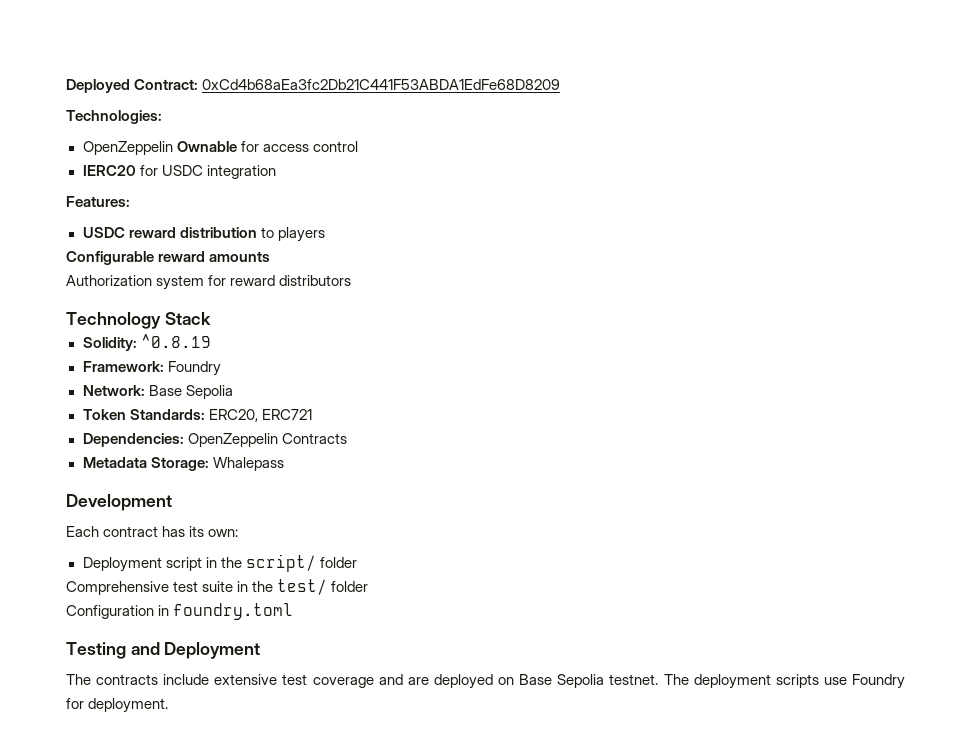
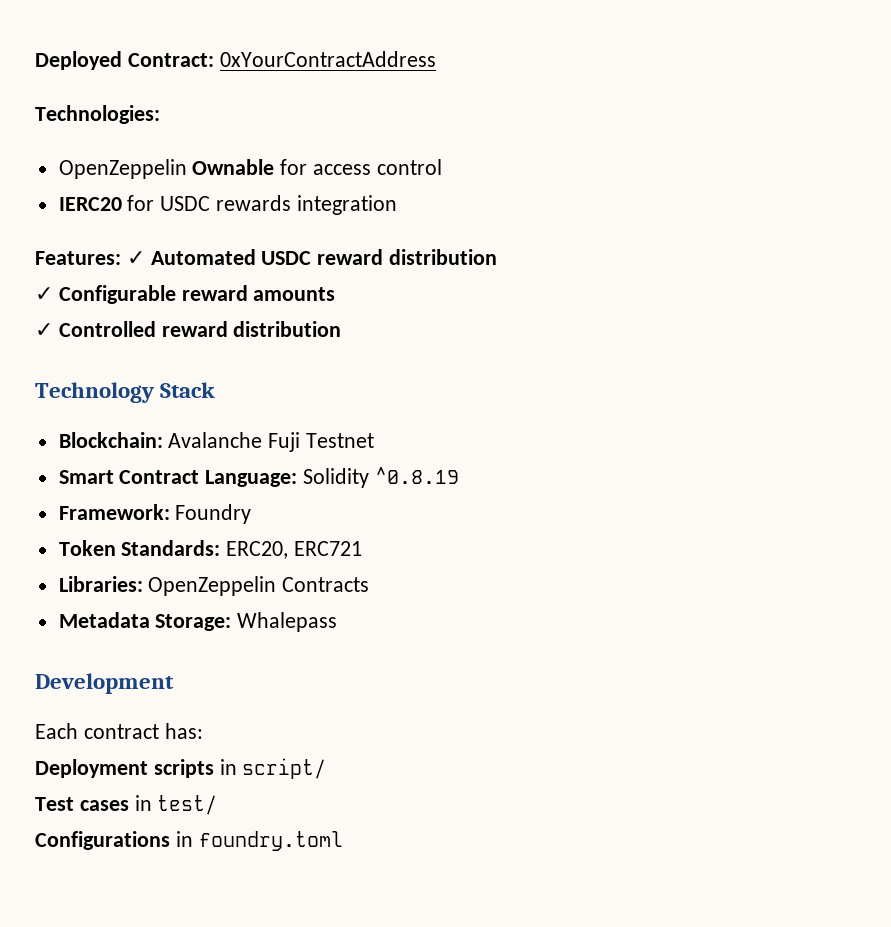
- Deployed Contract: 0xCd4b68aEa3fc2Db21C441F53ABDA1EdFe68D8209
+ Deployed Contract: 0xYourContractAddress
- IERC20 for USDC integration
+ IERC20 for USDC rewards integration
- Features:
- USDC reward distribution to players
- Configurable reward amounts
+ Features: ✓ Automated USDC reward distribution
+ ✓ Configurable reward amounts
- Authorization system for reward distributors
+ ✓ Controlled reward distribution
  Technology Stack
- Solidity: ^0.8.19
+ Blockchain: Avalanche Fuji Testnet
+ Smart Contract Language: Solidity ^0.8.19
- Network: Base Sepolia
- Dependencies: OpenZeppelin Contracts
+ Libraries: OpenZeppelin Contracts
- Each contract has its own:
- Deployment script in the script/ folder
- Comprehensive test suite in the test/ folder
- Configuration in foundry.toml
+ Each contract has:
+ Deployment scripts in script/
+ Test cases in test/
+ Configurations in foundry.toml
- Testing and Deployment
- The contracts include extensive test coverage and are deployed on Base Sepolia testnet. The deployment scripts use Foundry for deployment.

